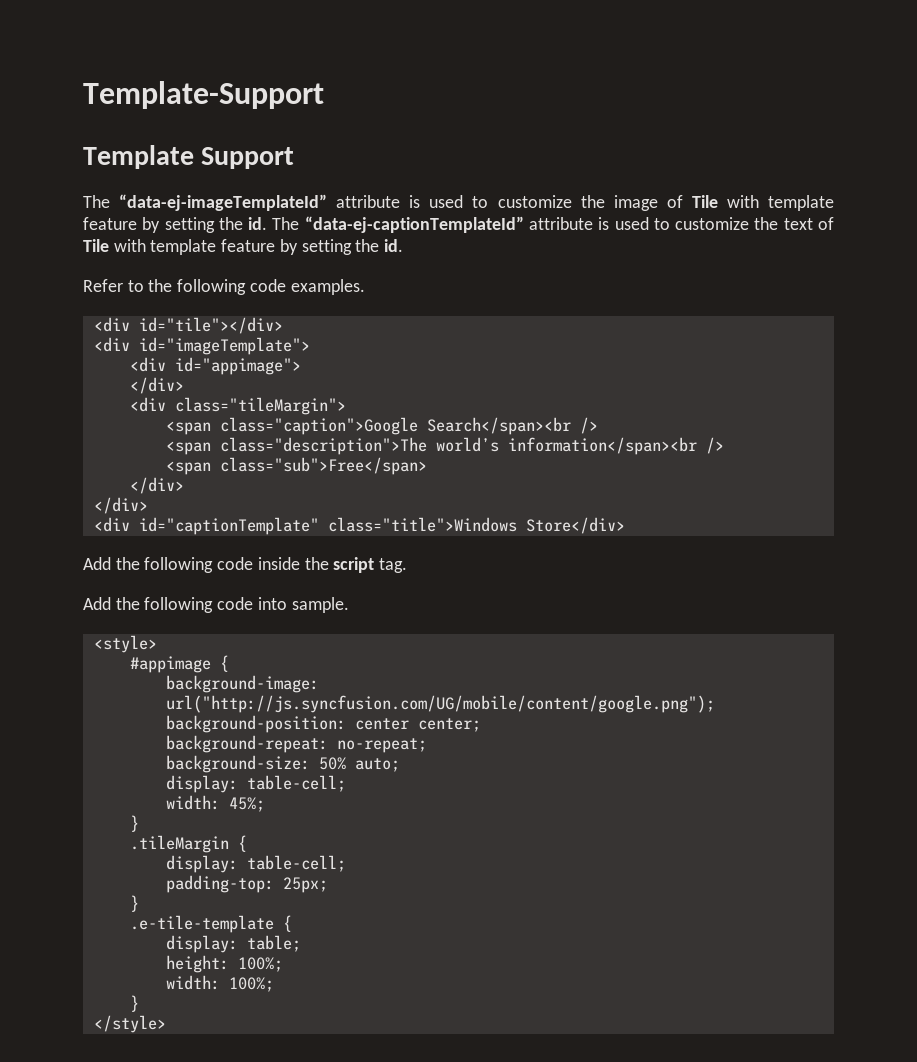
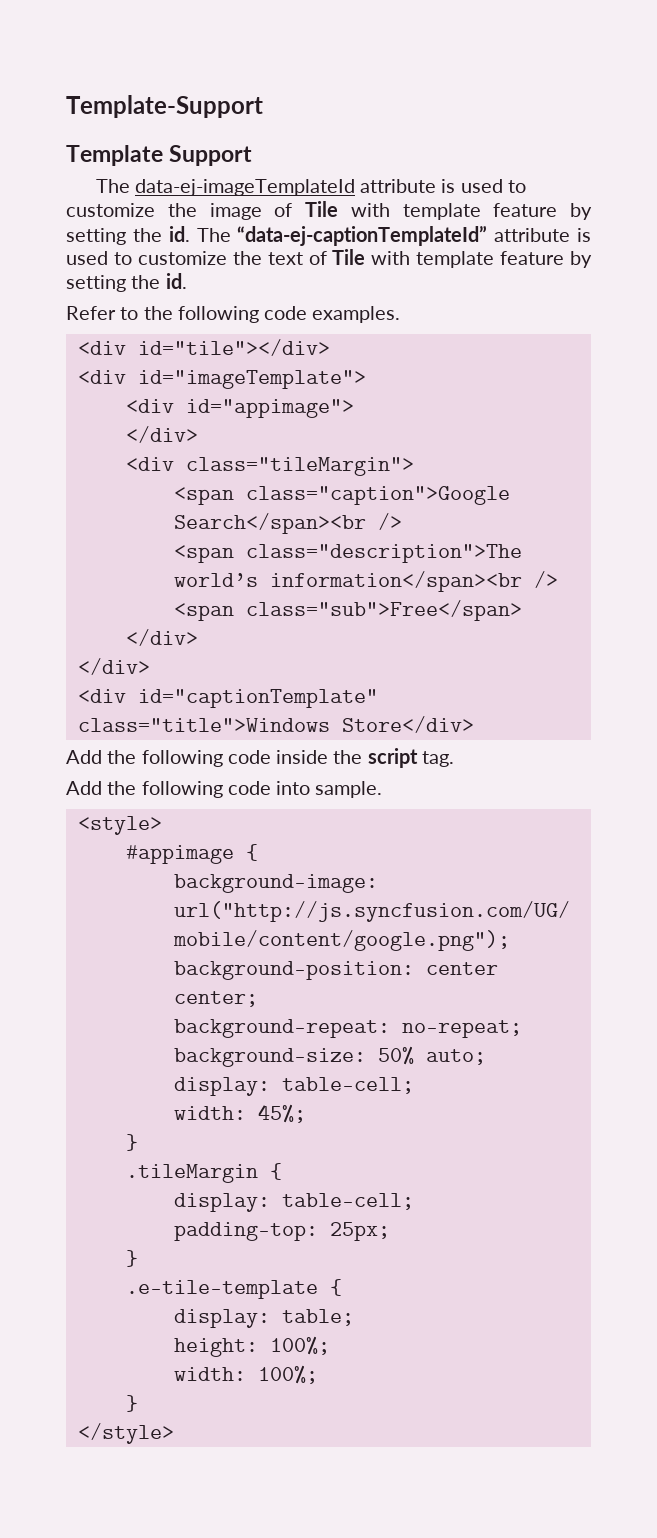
- The “data-ej-imageTemplateId” attribute is used to customize the image of Tile with template feature by setting the id.
+ The data-ej-imageTemplateId attribute is used to customize the image of Tile with template feature by setting the id.

